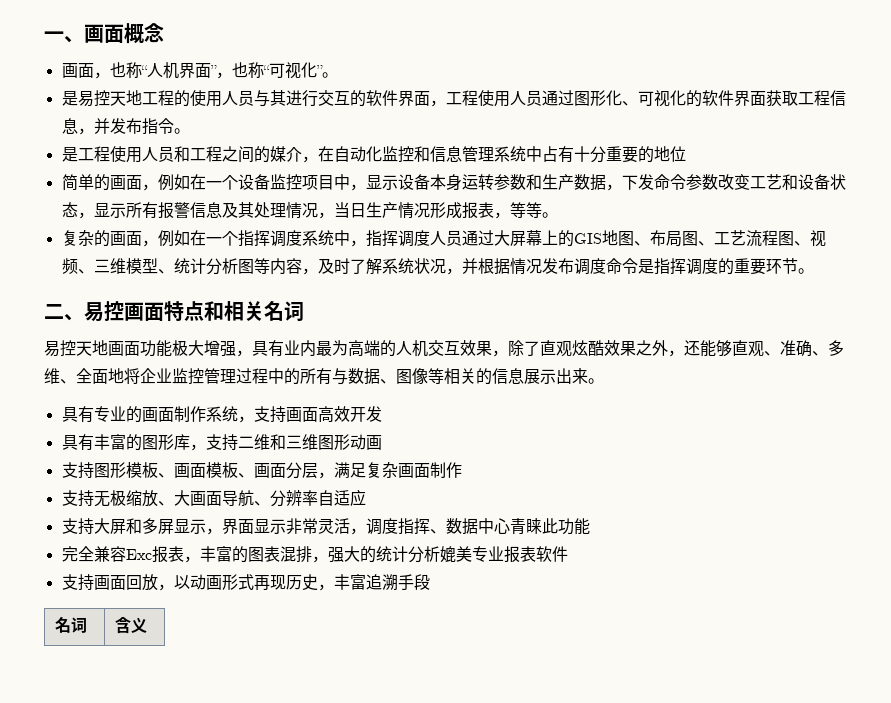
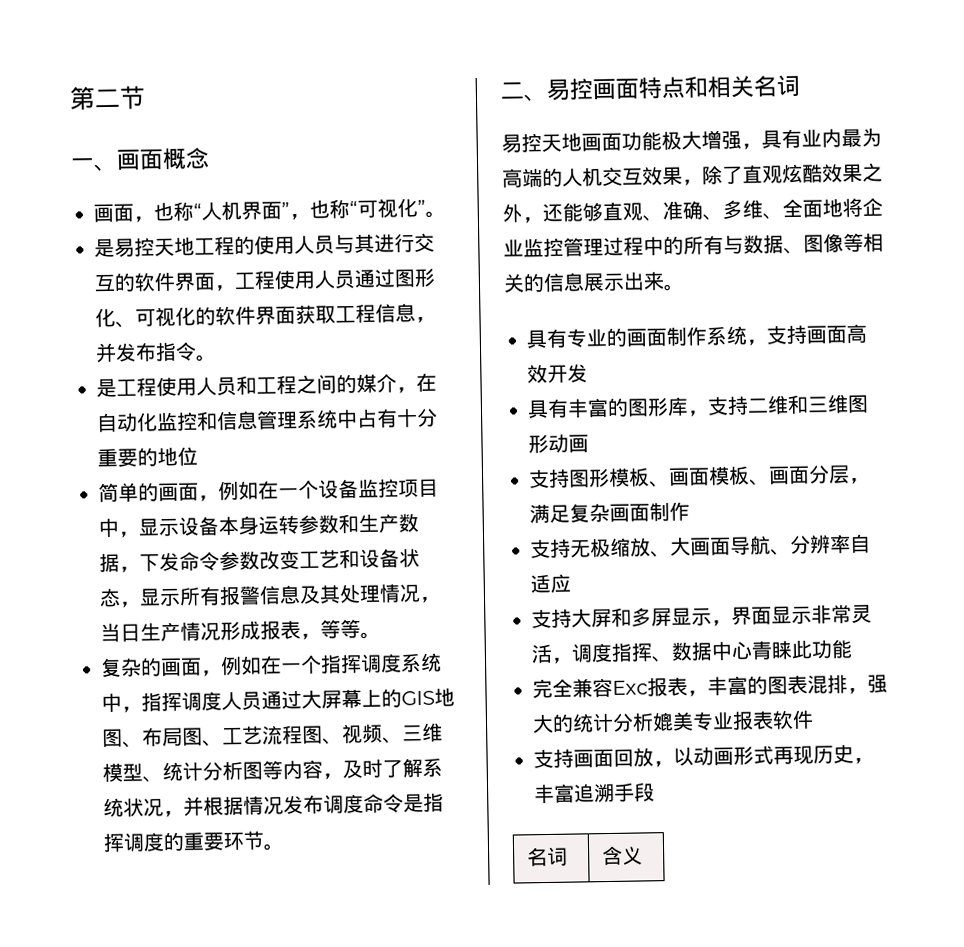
+ 第二节

